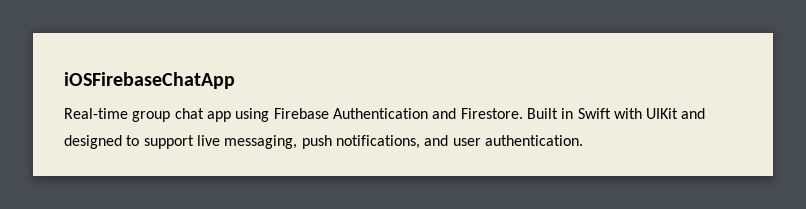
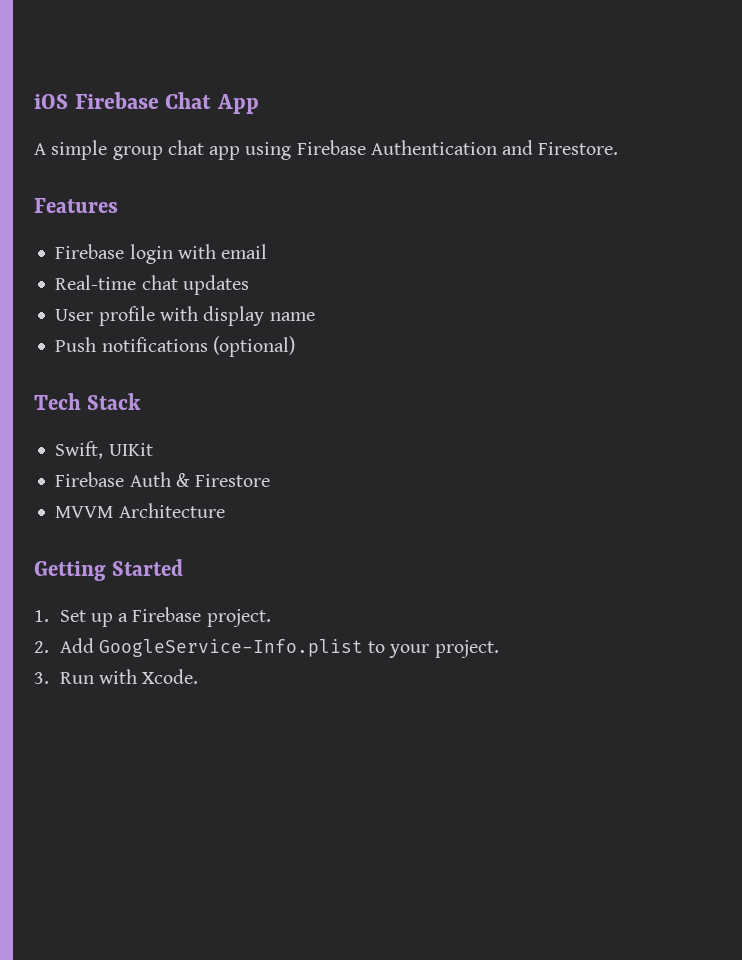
- iOSFirebaseChatApp
- Real-time group chat app using Firebase Authentication and Firestore. Built in Swift with UIKit and designed to support live messaging, push notifications, and user authentication.
+ iOS Firebase Chat App
+ A simple group chat app using Firebase Authentication and Firestore.
+ Features
+ Firebase login with email
+ Real-time chat updates
+ User profile with display name
+ Push notifications (optional)
+ Tech Stack
+ Swift, UIKit
+ Firebase Auth & Firestore
+ MVVM Architecture
+ Getting Started
+ 1. Set up a Firebase project.
+ 2. Add GoogleService-Info.plist to your project.
+ 3. Run with Xcode.

